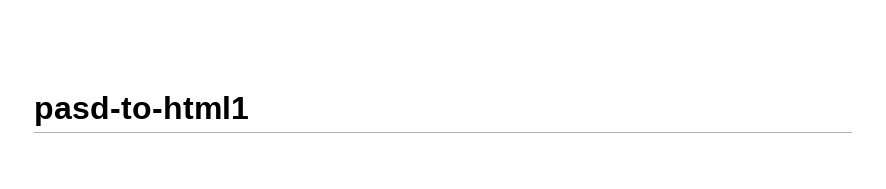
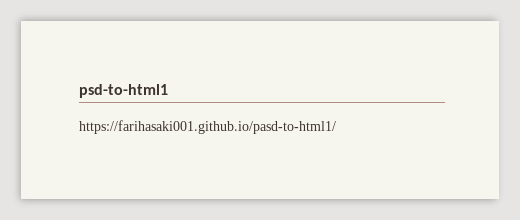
- pasd-to-html1
+ psd-to-html1
+ https://farihasaki001.github.io/pasd-to-html1/

